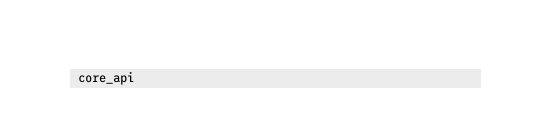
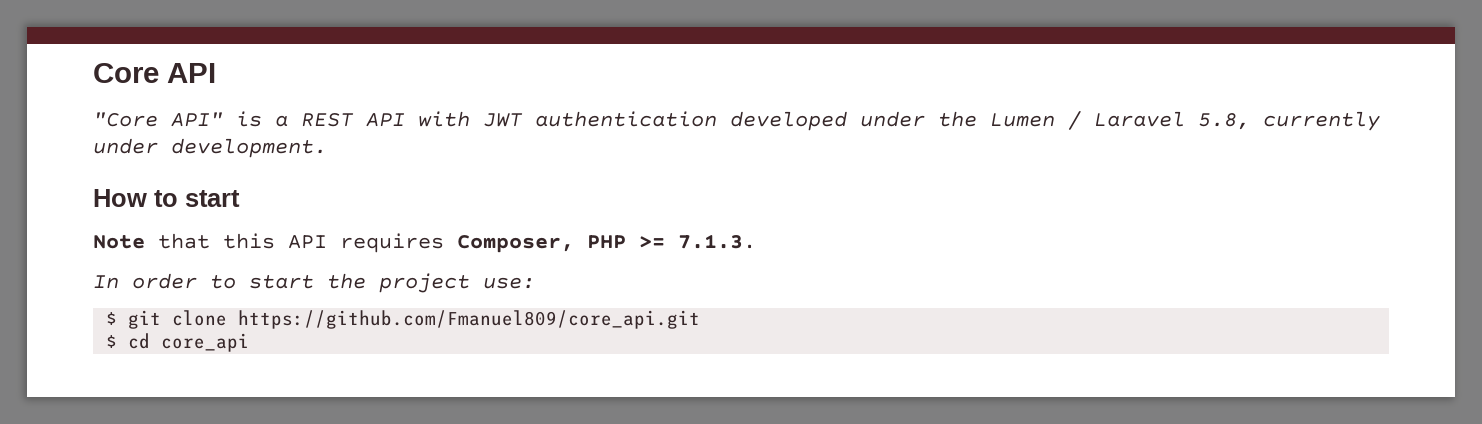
- core_api
+ Core API
+ "Core API" is a REST API with JWT authentication developed under the Lumen / Laravel 5.8, currently under development.
+ How to start
+ Note that this API requires Composer, PHP >= 7.1.3.
+ In order to start the project use:
+ $ git clone https://github.com/Fmanuel809/core_api.git
+ $ cd core_api

